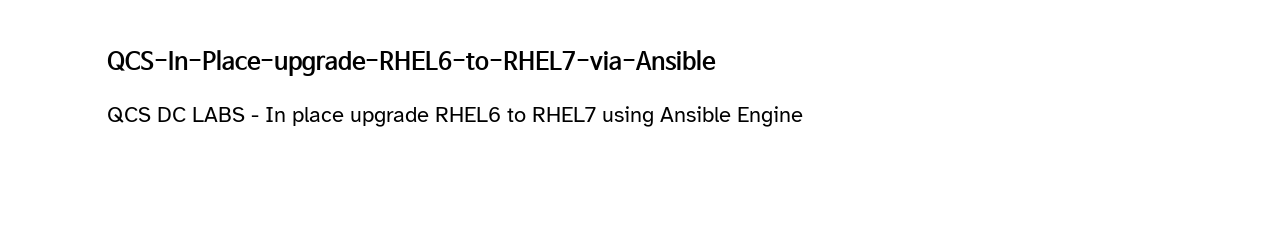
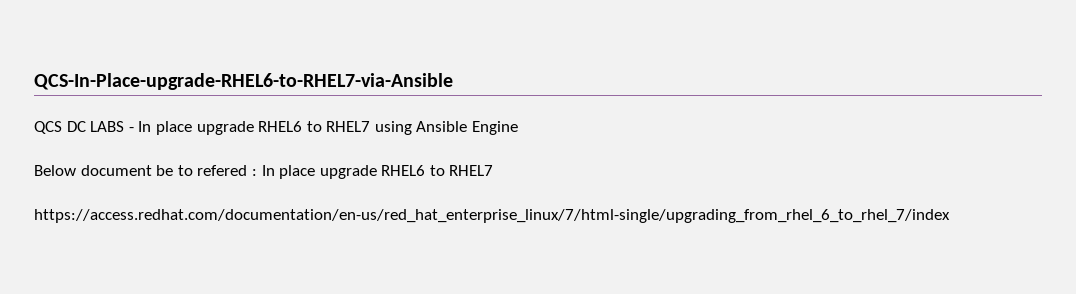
+ Below document be to refered : In place upgrade RHEL6 to RHEL7
+ https://access.redhat.com/documentation/en-us/red_hat_enterprise_linux/7/html-single/upgrading_from_rhel_6_to_rhel_7/index

